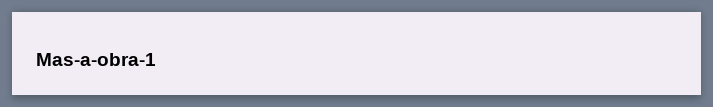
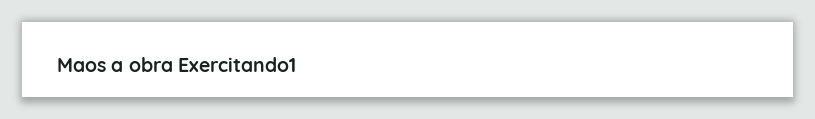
- Mas-a-obra-1
+ Maos a obra Exercitando1

